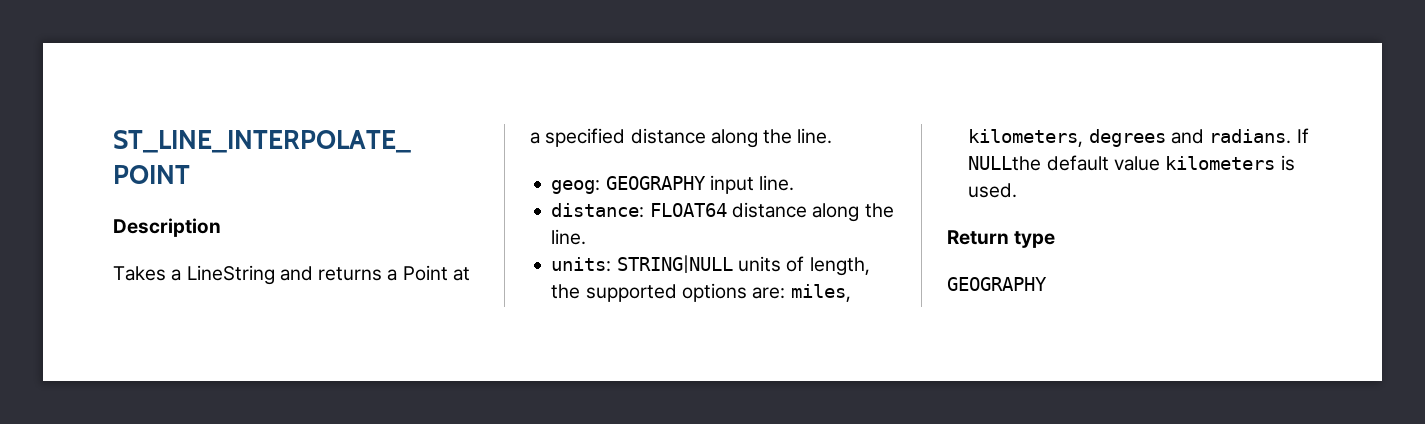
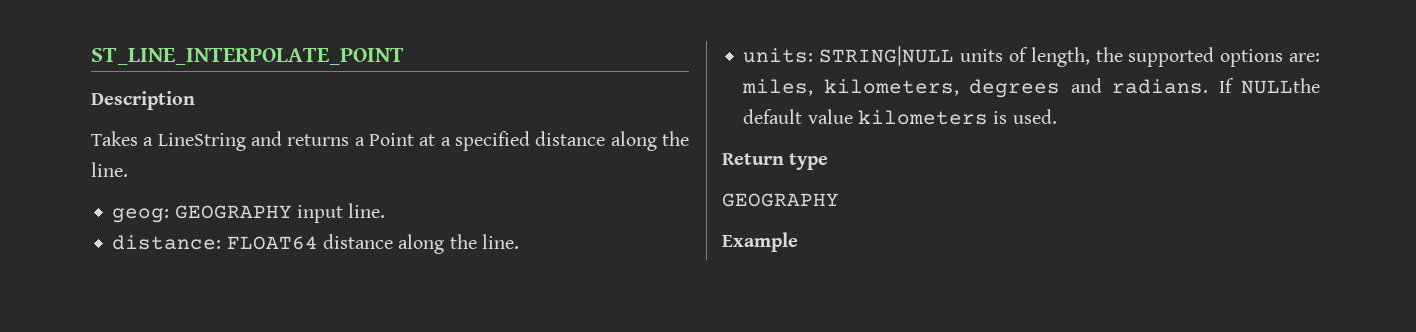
+ Example

